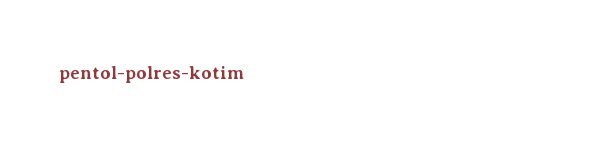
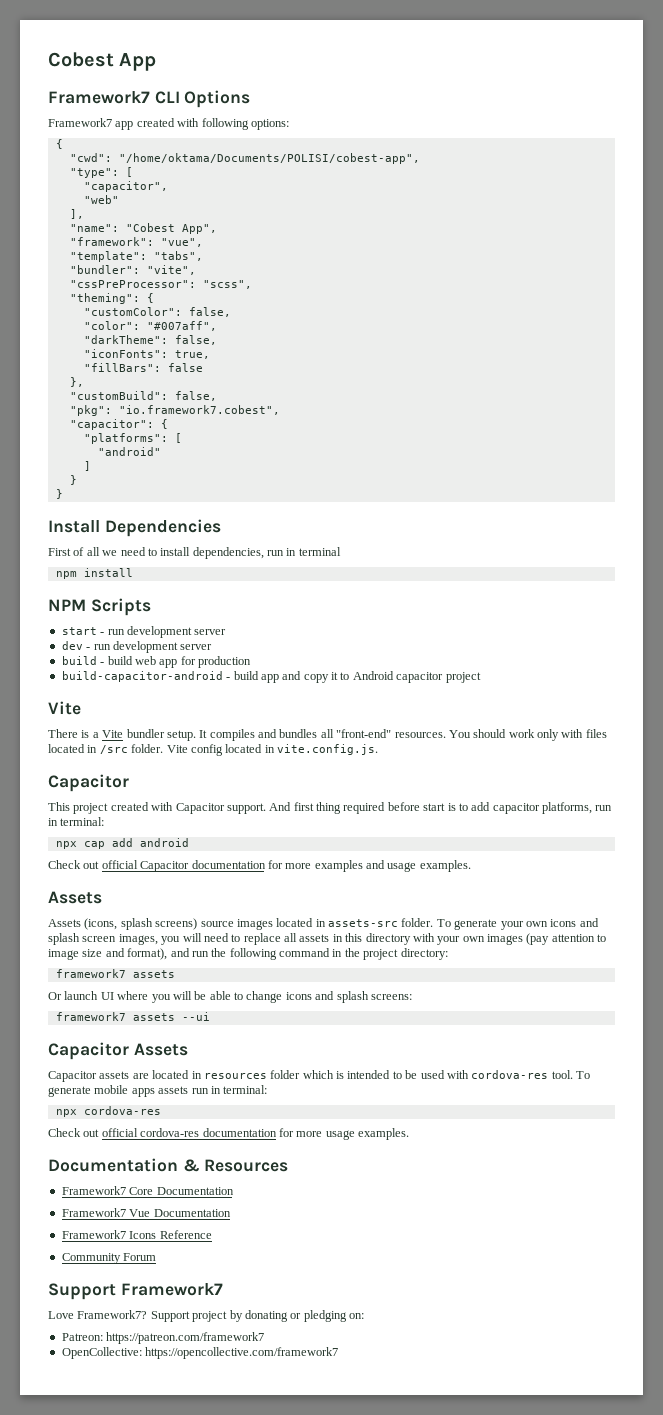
- pentol-polres-kotim
+ Cobest App
+ Framework7 CLI Options
+ Framework7 app created with following options:
+ {
+ "cwd": "/home/oktama/Documents/POLISI/cobest-app",
+ "type": [
+ "capacitor",
+ "web"
+ ],
+ "name": "Cobest App",
+ "framework": "vue",
+ "template": "tabs",
+ "bundler": "vite",
+ "cssPreProcessor": "scss",
+ "theming": {
+ "customColor": false,
+ "color": "#007aff",
+ "darkTheme": false,
+ "iconFonts": true,
+ "fillBars": false
+ },
+ "customBuild": false,
+ "pkg": "io.framework7.cobest",
+ "capacitor": {
+ "platforms": [
+ "android"
+ ]
+ }
+ }
+ Install Dependencies
+ First of all we need to install dependencies, run in terminal
+ npm install
+ NPM Scripts
+ start - run development server
+ dev - run development server
+ build - build web app for production
+ build-capacitor-android - build app and copy it to Android capacitor project
+ Vite
+ There is a Vite bundler setup. It compiles and bundles all "front-end" resources. You should work only with files located in /src folder. Vite config located in vite.config.js.
+ Capacitor
+ This project created with Capacitor support. And first thing required before start is to add capacitor platforms, run in terminal:
+ npx cap add android
+ Check out official Capacitor documentation for more examples and usage examples.
+ Assets
+ Assets (icons, splash screens) source images located in assets-src folder. To generate your own icons and splash screen images, you will need to replace all assets in this directory with your own images (pay attention to image size and format), and run the following command in the project directory:
+ framework7 assets
+ Or launch UI where you will be able to change icons and splash screens:
+ framework7 assets --ui
+ Capacitor Assets
+ Capacitor assets are located in resources folder which is intended to be used with cordova-res tool. To generate mobile apps assets run in terminal:
+ npx cordova-res
+ Check out official cordova-res documentation for more usage examples.
+ Documentation & Resources
+ Framework7 Core Documentation
+ Framework7 Vue Documentation
+ Framework7 Icons Reference
+ Community Forum
+ Support Framework7
+ Love Framework7? Support project by donating or pledging on:
+ Patreon: https://patreon.com/framework7
+ OpenCollective: https://opencollective.com/framework7

